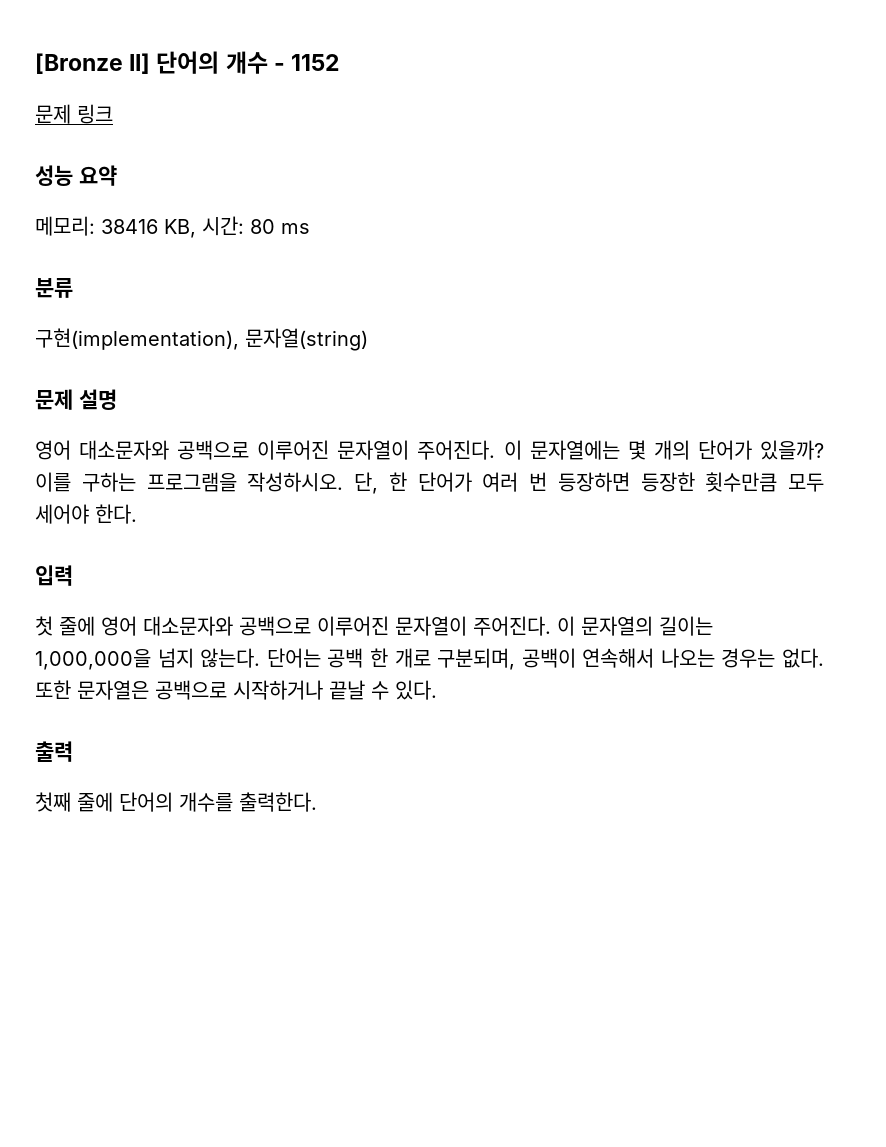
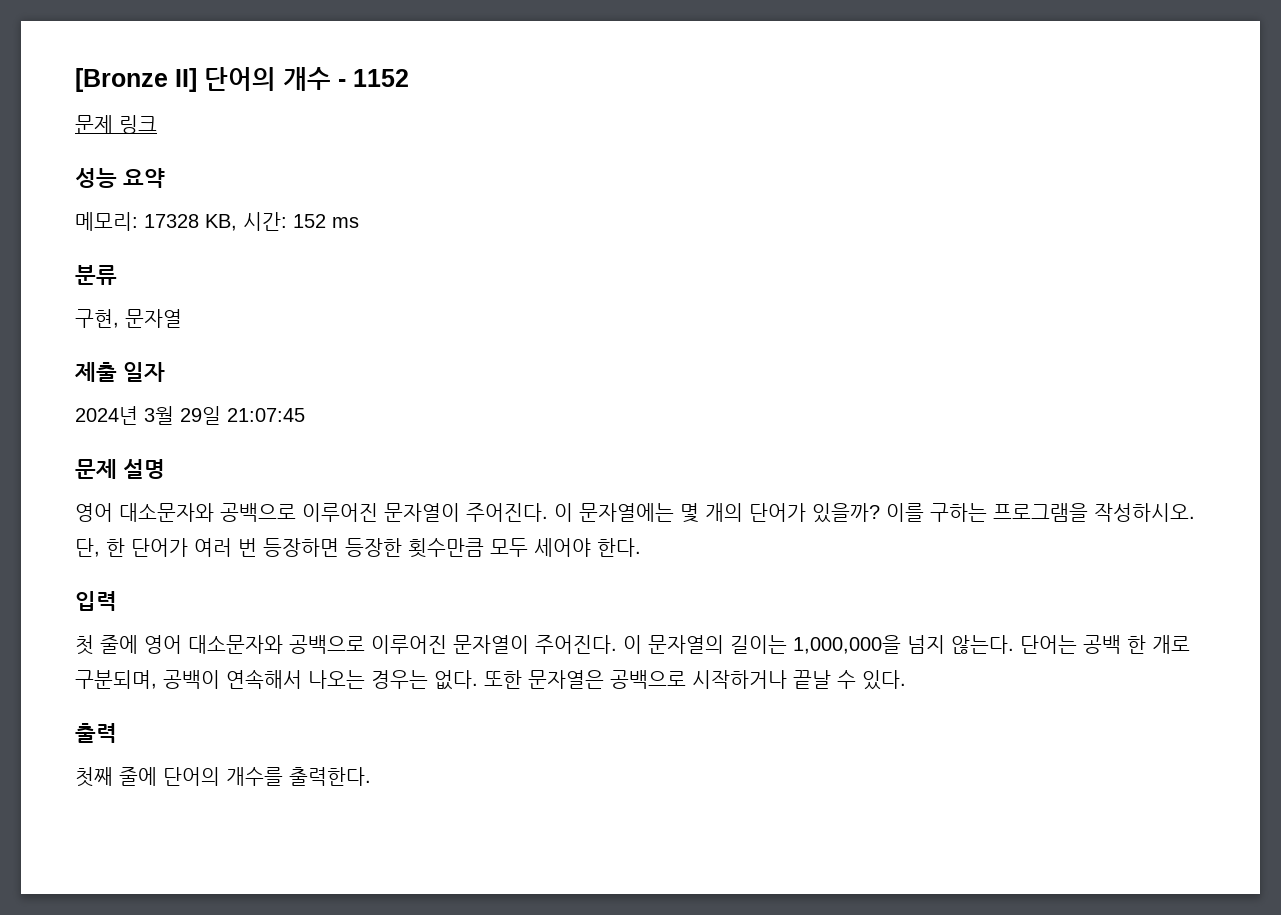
- 메모리: 38416 KB, 시간: 80 ms
+ 메모리: 17328 KB, 시간: 152 ms
- 구현(implementation), 문자열(string)
+ 구현, 문자열
+ 제출 일자
+ 2024년 3월 29일 21:07:45

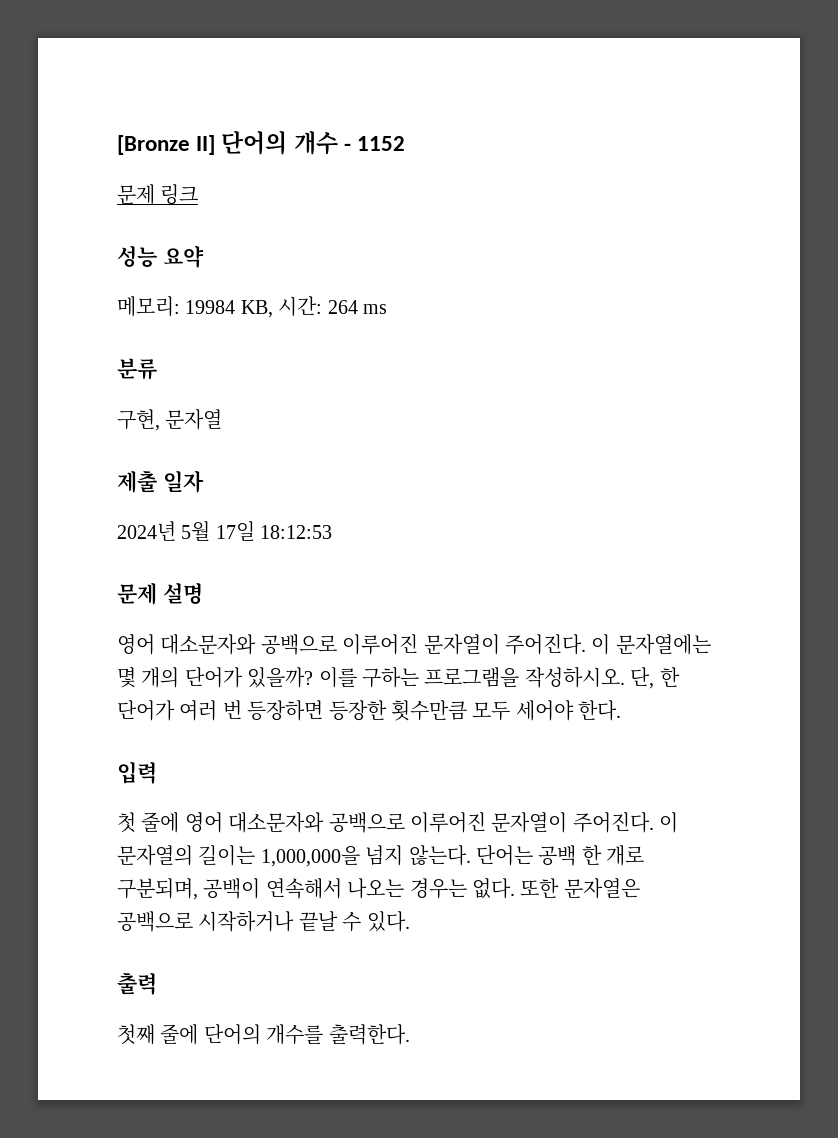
- 메모리: 17328 KB, 시간: 152 ms
+ 메모리: 19984 KB, 시간: 264 ms
- 2024년 3월 29일 21:07:45
+ 2024년 5월 17일 18:12:53

